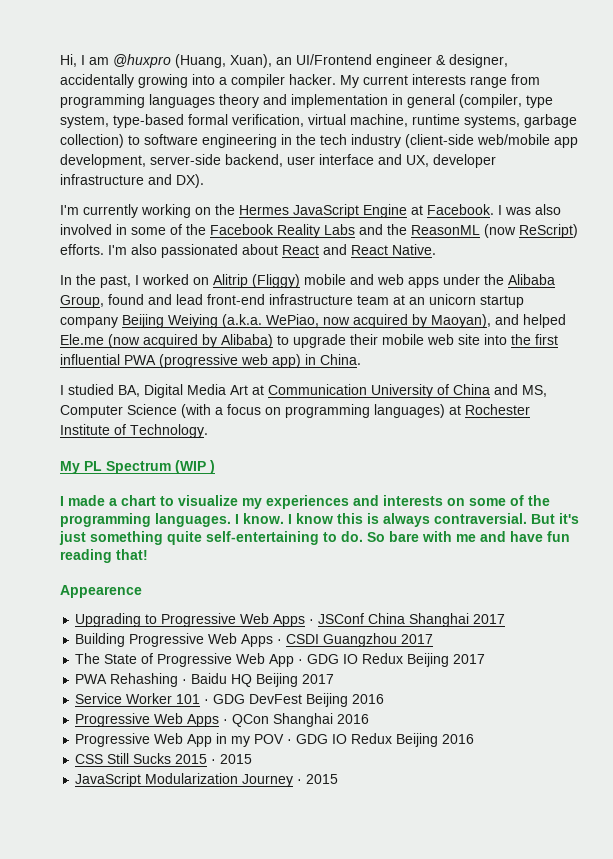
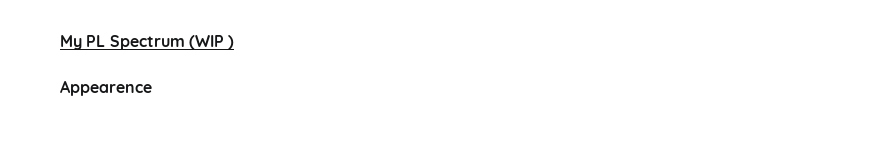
- Hi, I am @huxpro (Huang, Xuan), an UI/Frontend engineer & designer, accidentally growing into a compiler hacker. My current interests range from programming languages theory and implementation in general (compiler, type system, type-based formal verification, virtual machine, runtime systems, garbage collection) to software engineering in the tech industry (client-side web/mobile app development, server-side backend, user interface and UX, developer infrastructure and DX).
- I'm currently working on the Hermes JavaScript Engine at Facebook. I was also involved in some of the Facebook Reality Labs and the ReasonML (now ReScript) efforts. I'm also passionated about React and React Native.
- In the past, I worked on Alitrip (Fliggy) mobile and web apps under the Alibaba Group, found and lead front-end infrastructure team at an unicorn startup company Beijing Weiying (a.k.a. WePiao, now acquired by Maoyan), and helped Ele.me (now acquired by Alibaba) to upgrade their mobile web site into the first influential PWA (progressive web app) in China.
- I studied BA, Digital Media Art at Communication University of China and MS, Computer Science (with a focus on programming languages) at Rochester Institute of Technology.
- I made a chart to visualize my experiences and interests on some of the programming languages. I know. I know this is always contraversial. But it's just something quite self-entertaining to do. So bare with me and have fun reading that!
  Appearence
- Upgrading to Progressive Web Apps · JSConf China Shanghai 2017
- Building Progressive Web Apps · CSDI Guangzhou 2017
- The State of Progressive Web App · GDG IO Redux Beijing 2017
- PWA Rehashing · Baidu HQ Beijing 2017
- Service Worker 101 · GDG DevFest Beijing 2016
- Progressive Web Apps · QCon Shanghai 2016
- Progressive Web App in my POV · GDG IO Redux Beijing 2016
- CSS Still Sucks 2015 · 2015
- JavaScript Modularization Journey · 2015

